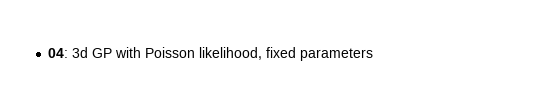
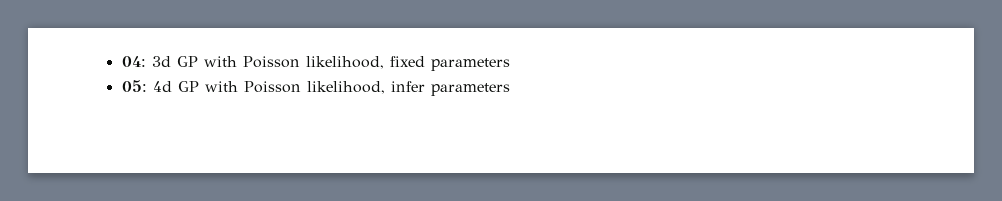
+ 05: 4d GP with Poisson likelihood, infer parameters

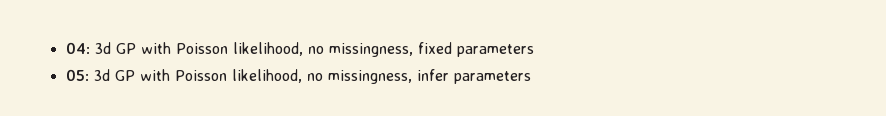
- 04: 3d GP with Poisson likelihood, fixed parameters
+ 04: 3d GP with Poisson likelihood, no missingness, fixed parameters
- 05: 4d GP with Poisson likelihood, infer parameters
+ 05: 3d GP with Poisson likelihood, no missingness, infer parameters

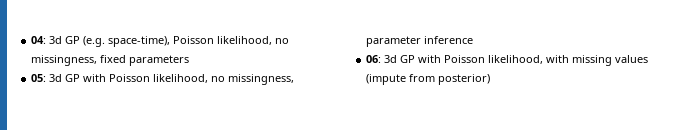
- 04: 3d GP with Poisson likelihood, no missingness, fixed parameters
+ 04: 3d GP (e.g. space-time), Poisson likelihood, no missingness, fixed parameters
- 05: 3d GP with Poisson likelihood, no missingness, infer parameters
+ 05: 3d GP with Poisson likelihood, no missingness, parameter inference
+ 06: 3d GP with Poisson likelihood, with missing values (impute from posterior)

